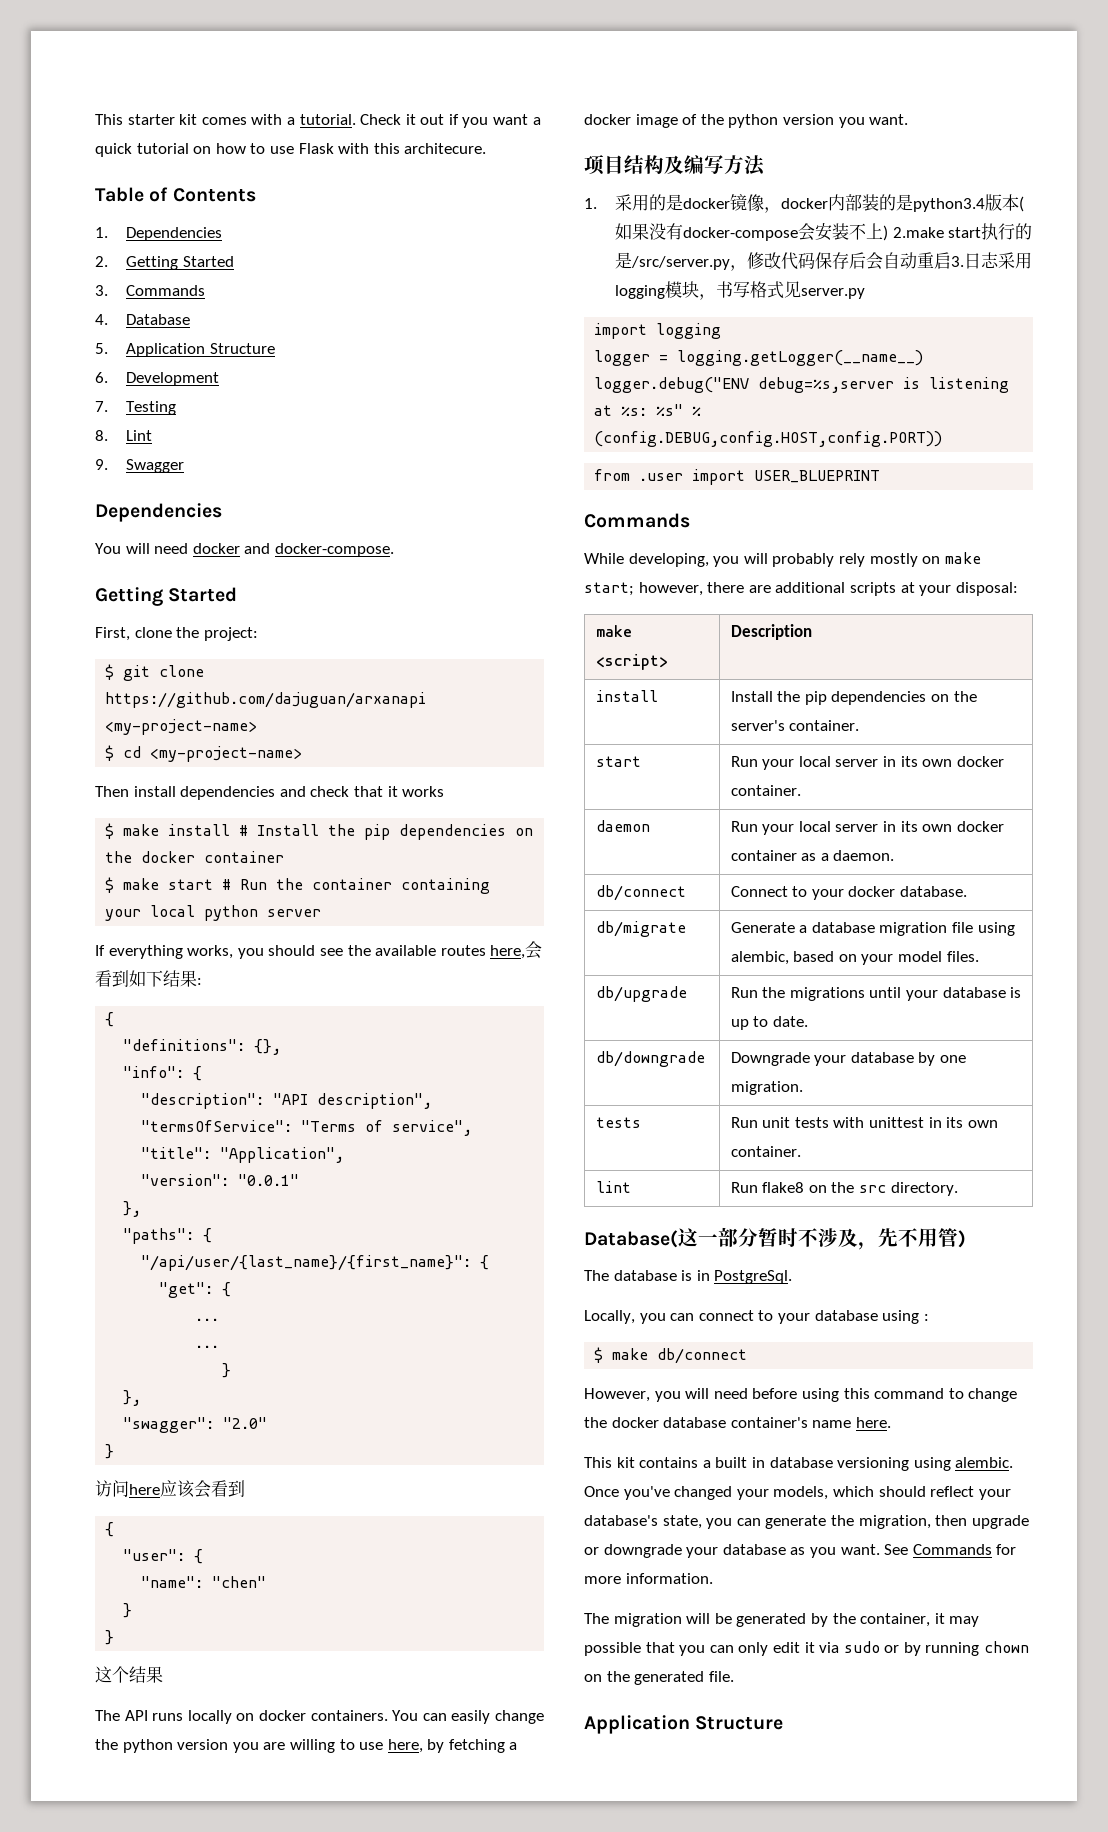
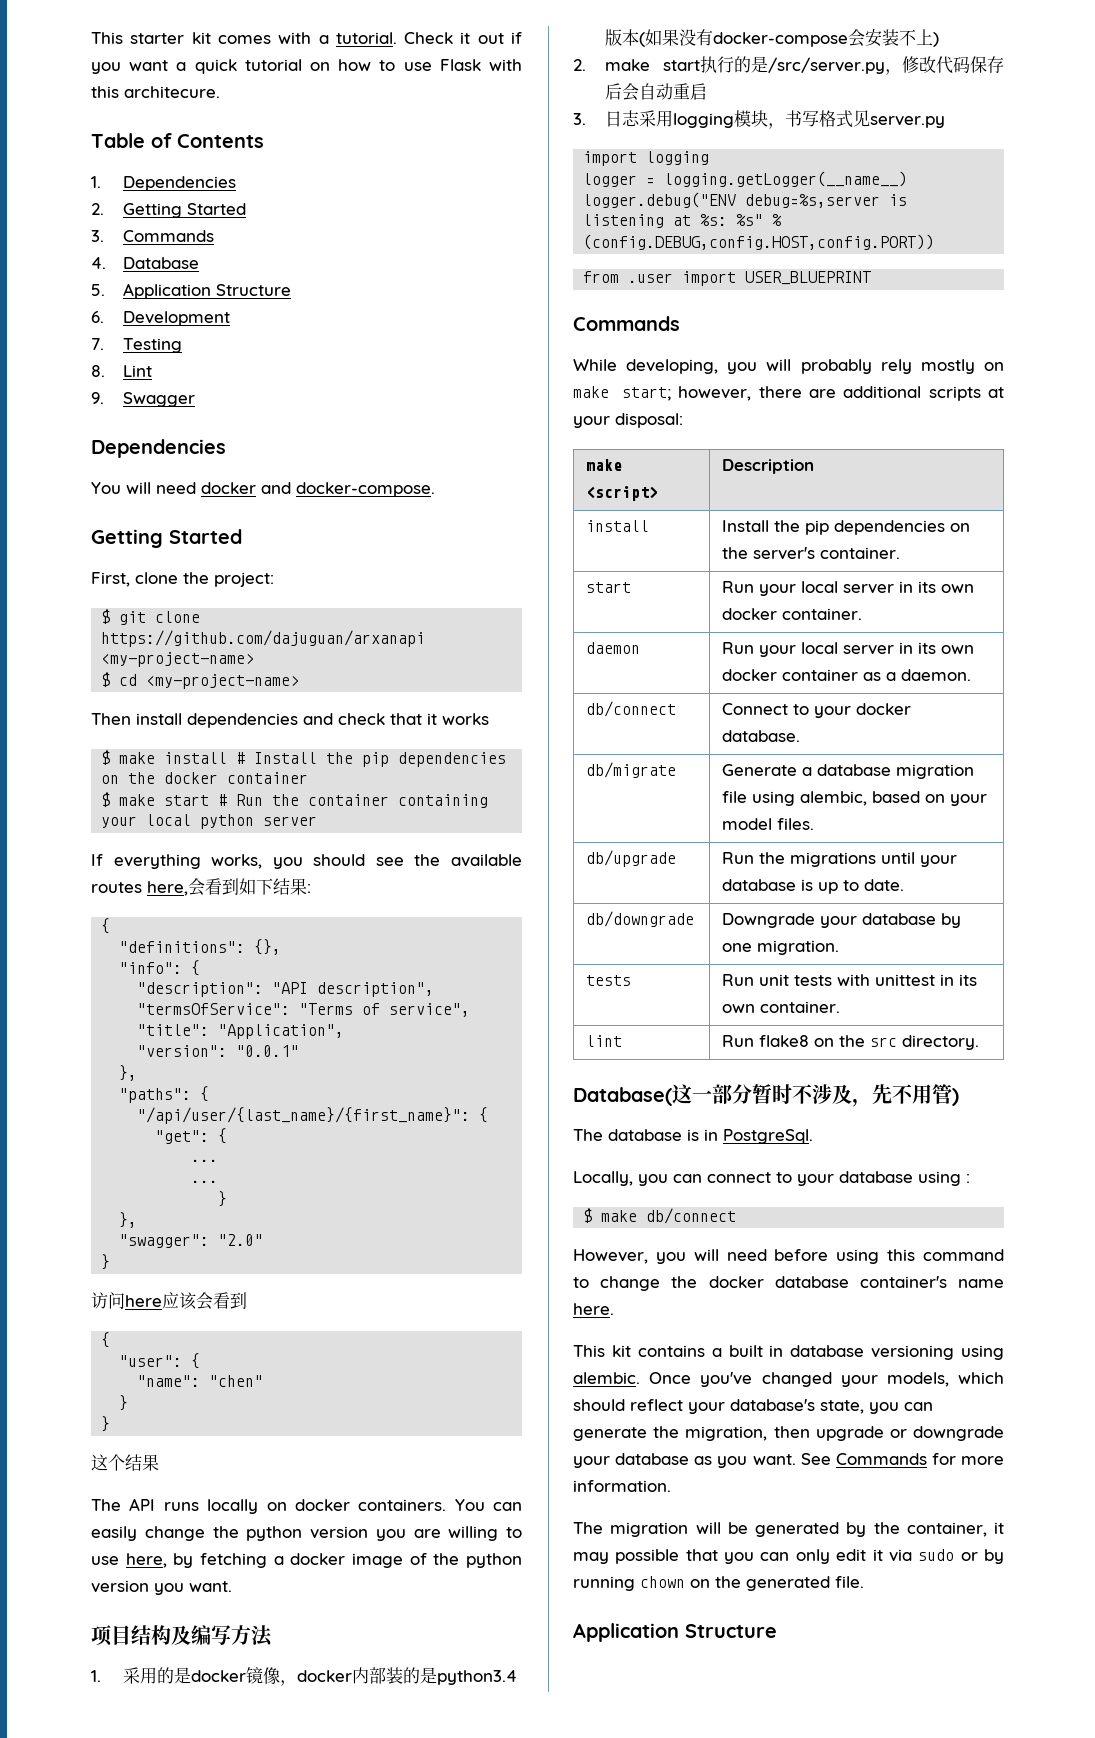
- 1.采用的是docker镜像，docker内部装的是python3.4版本(如果没有docker-compose会安装不上) 2.make start执行的是/src/server.py，修改代码保存后会自动重启3.日志采用logging模块，书写格式见server.py
+ 1.采用的是docker镜像，docker内部装的是python3.4版本(如果没有docker-compose会安装不上)
+ 2. make start执行的是/src/server.py，修改代码保存后会自动重启
+ 3.日志采用logging模块，书写格式见server.py

